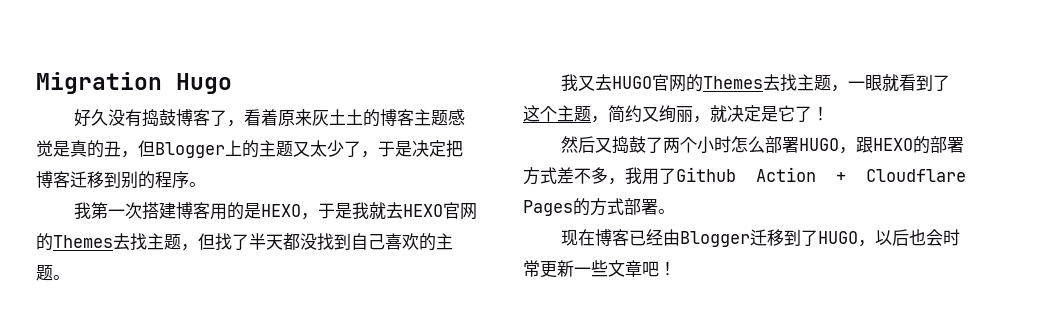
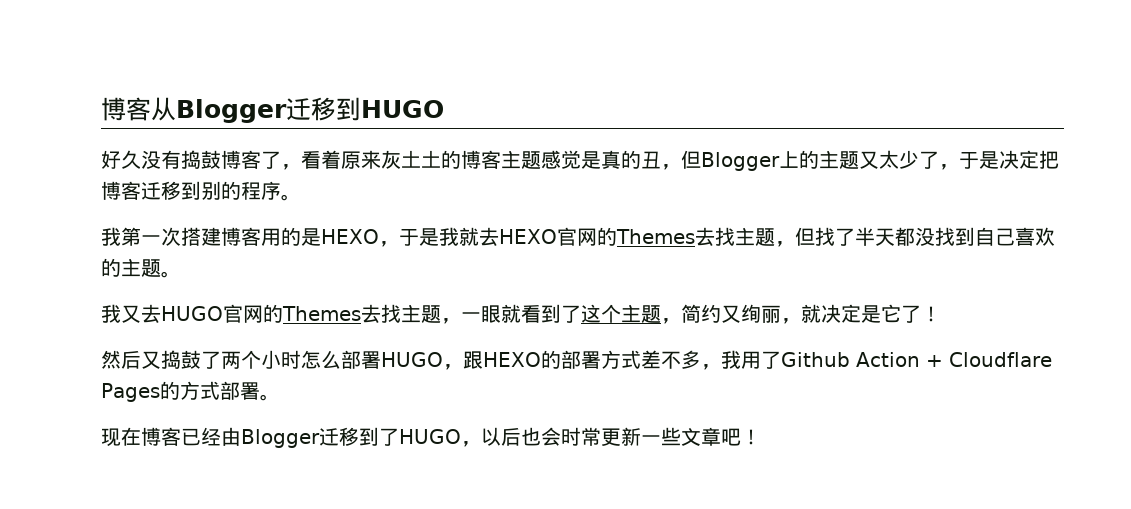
- Migration Hugo
+ 博客从Blogger迁移到HUGO

